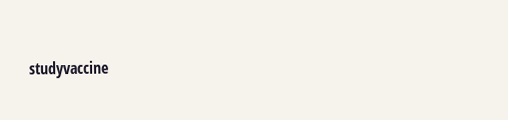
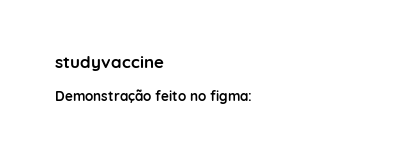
+ Demonstração feito no figma:

